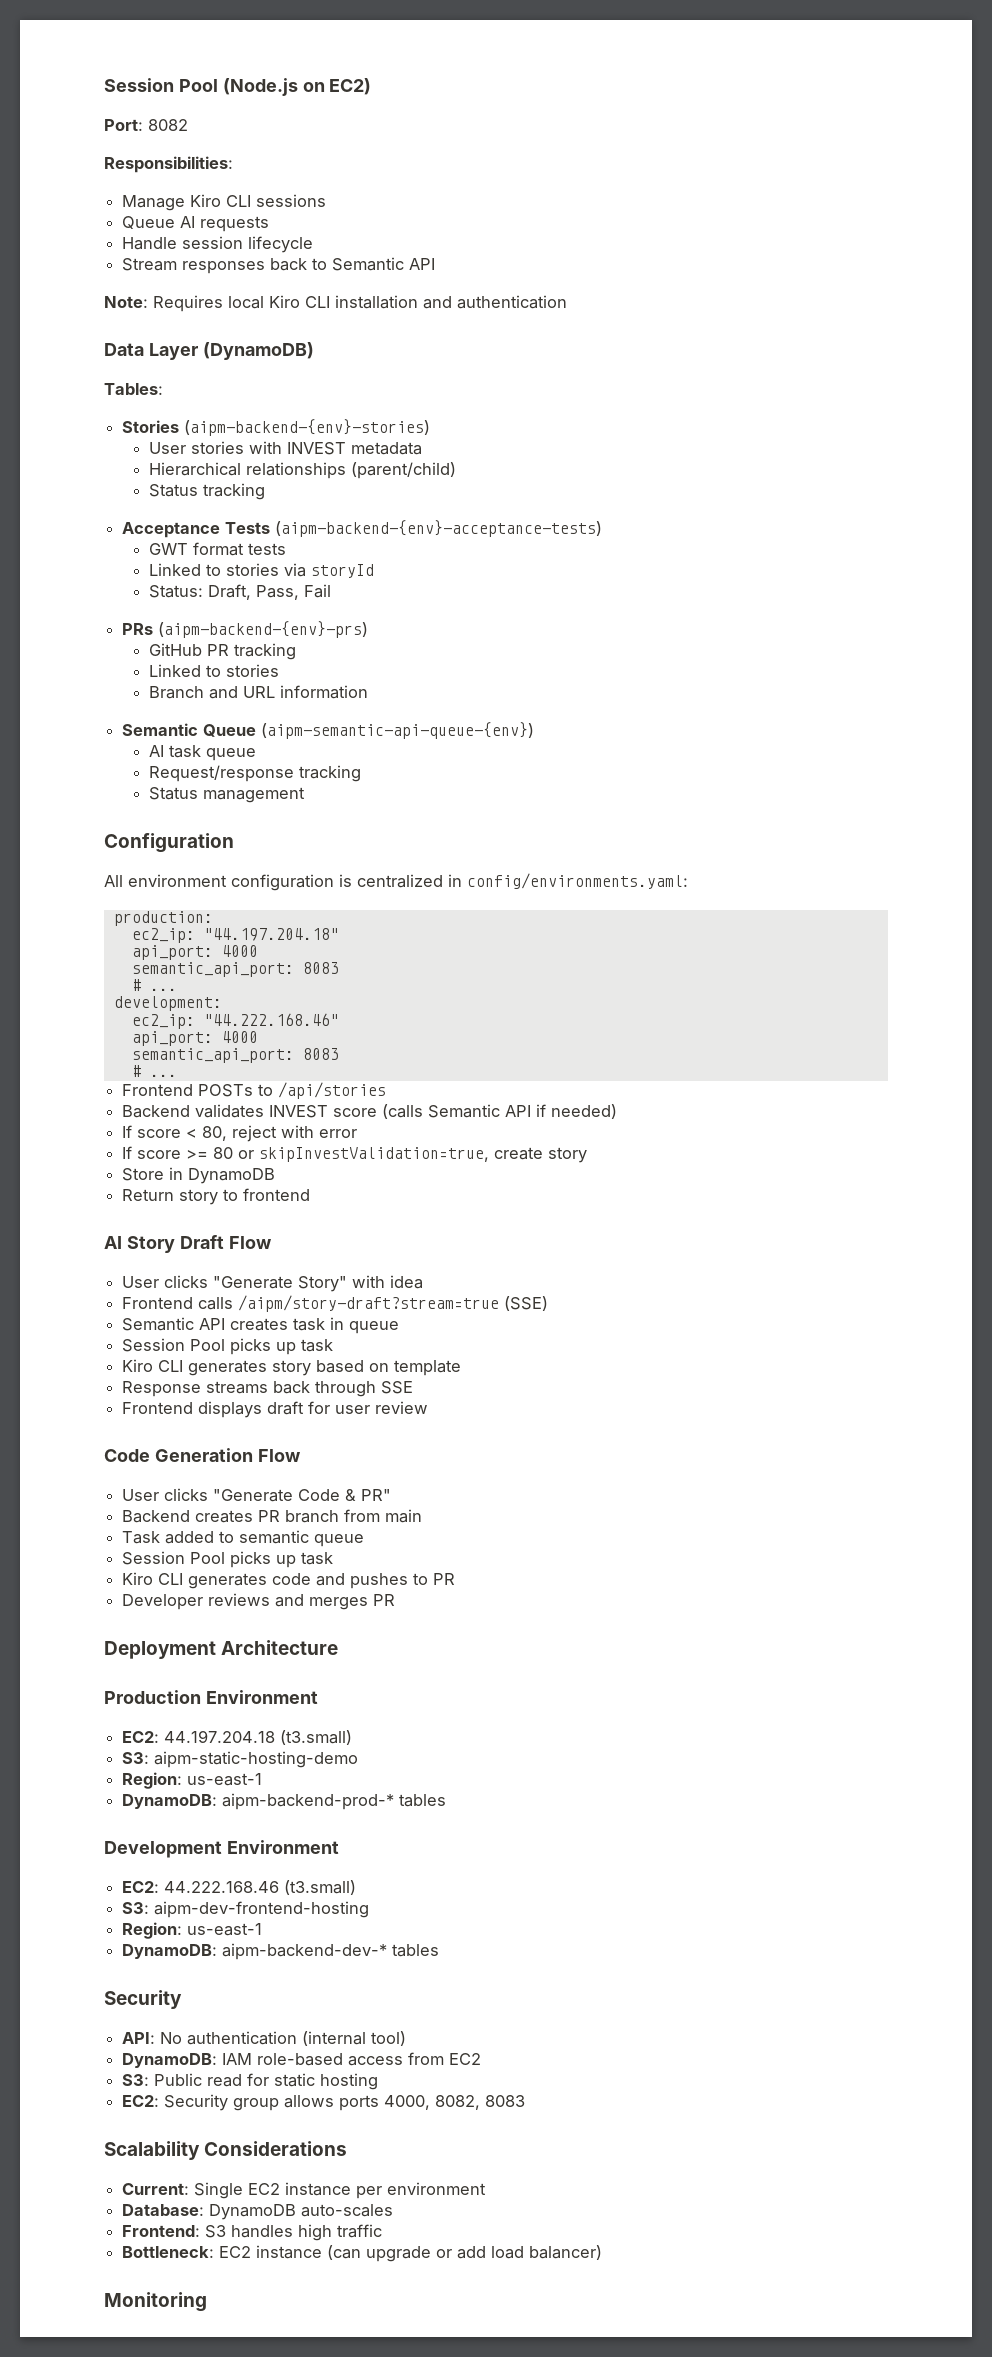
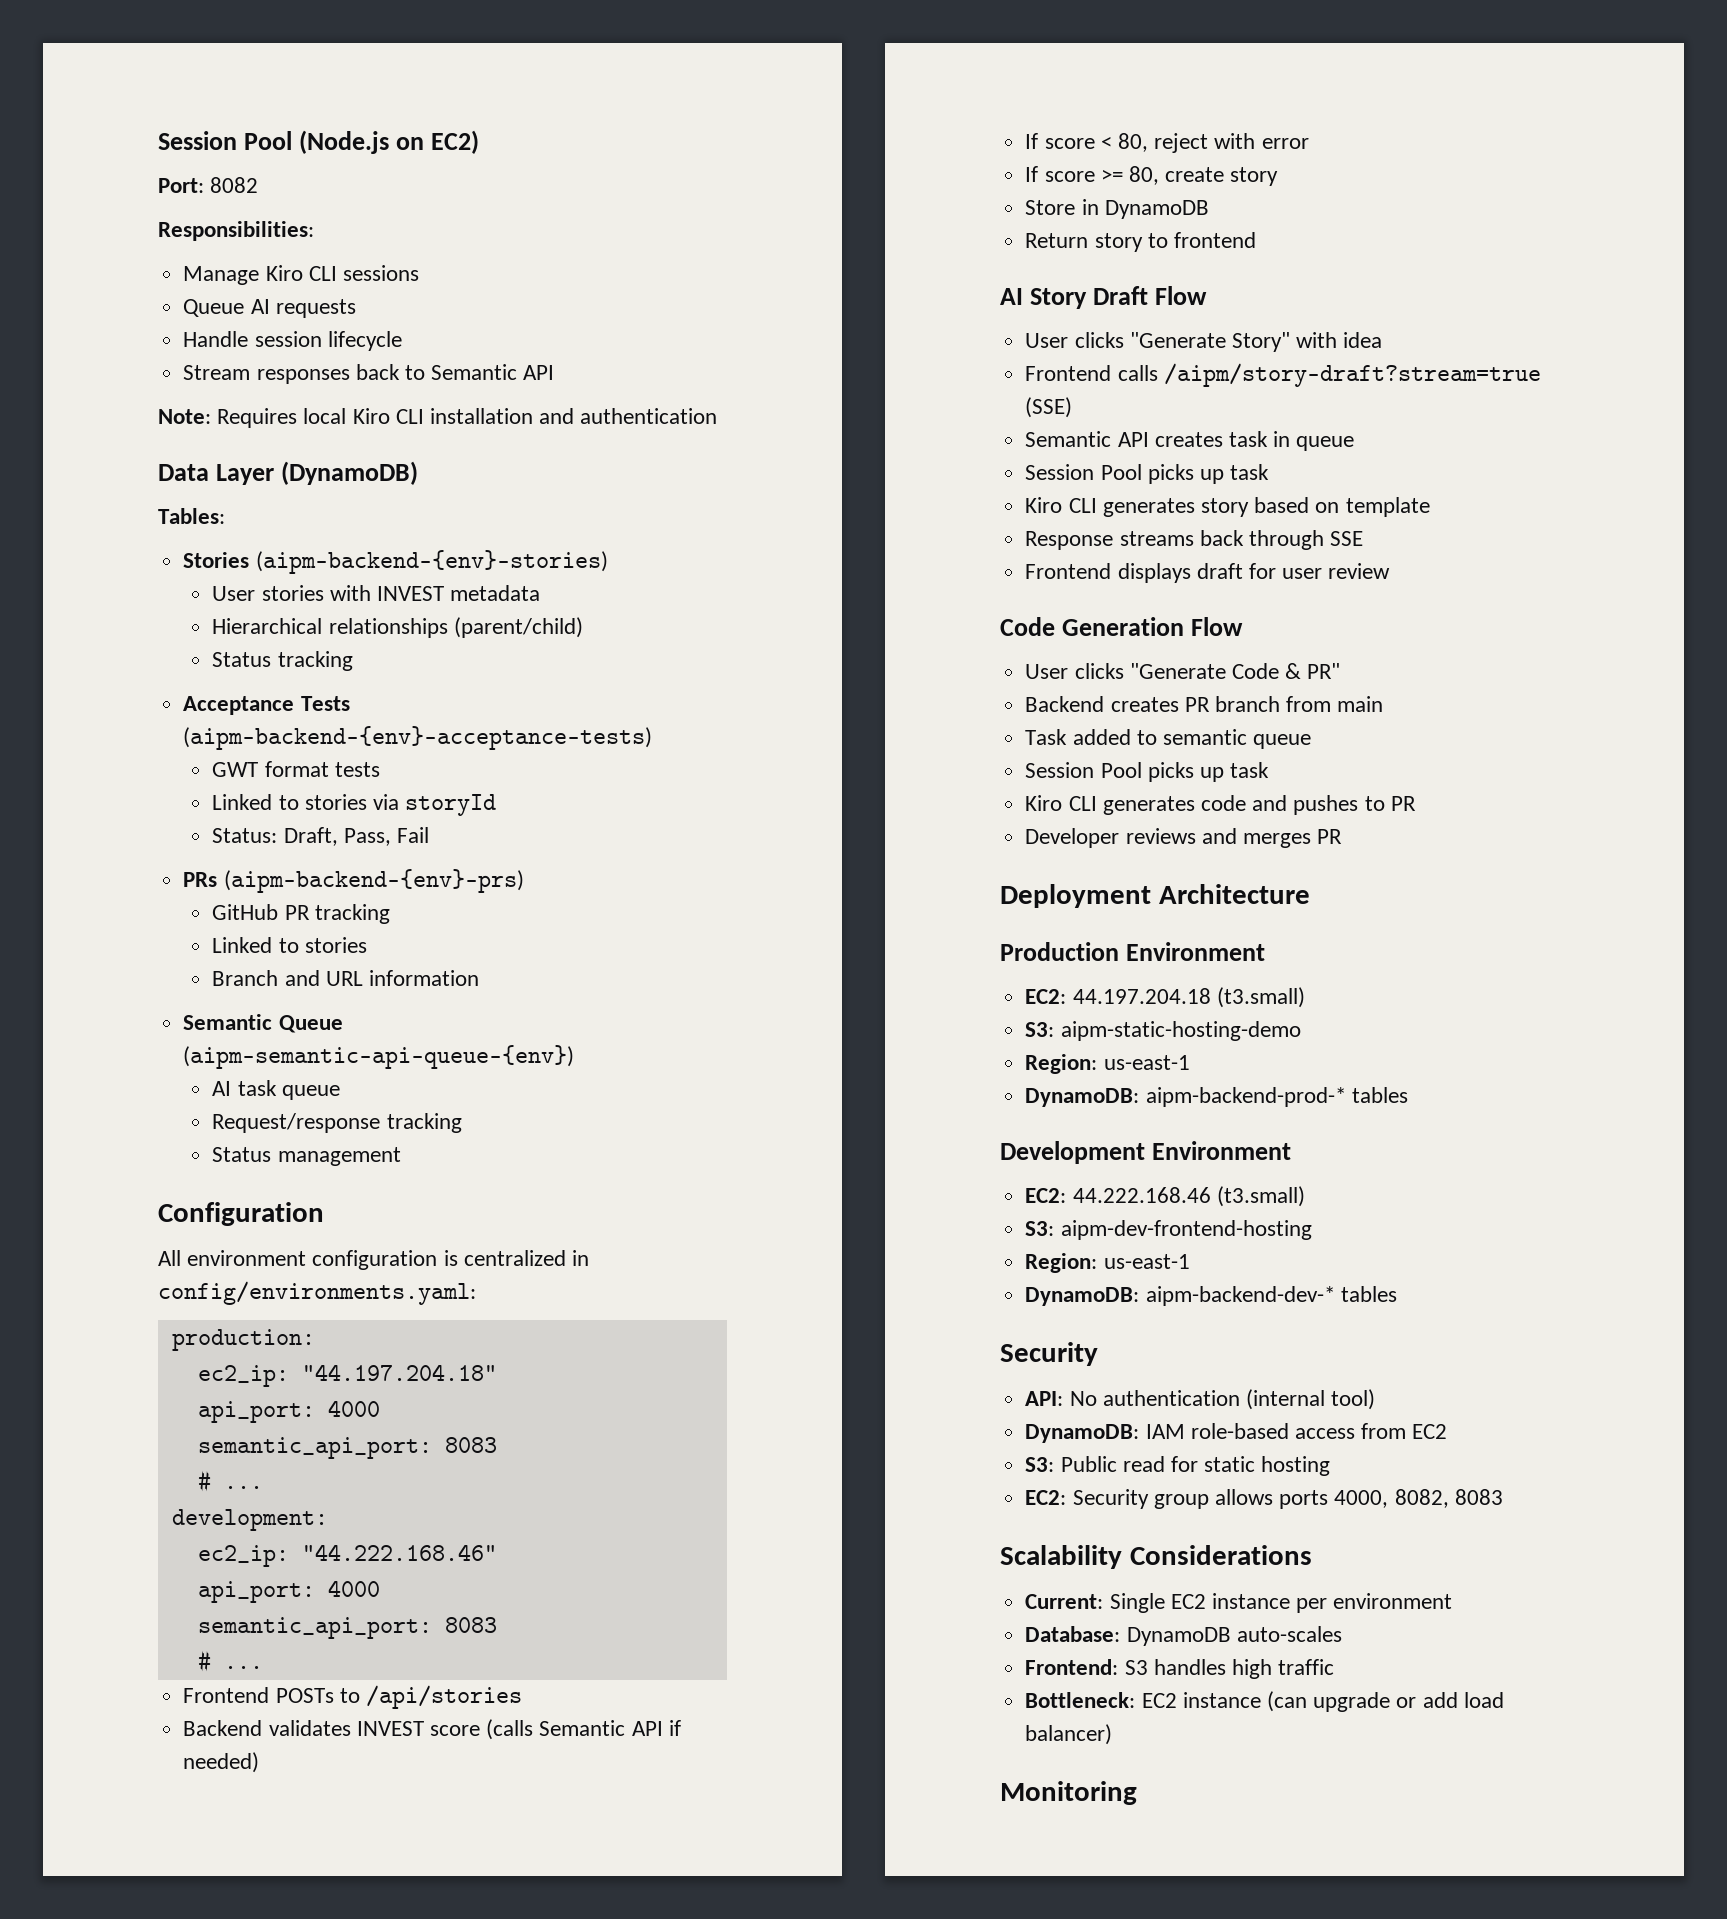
- If score >= 80 or skipInvestValidation=true, create story
+ If score >= 80, create story

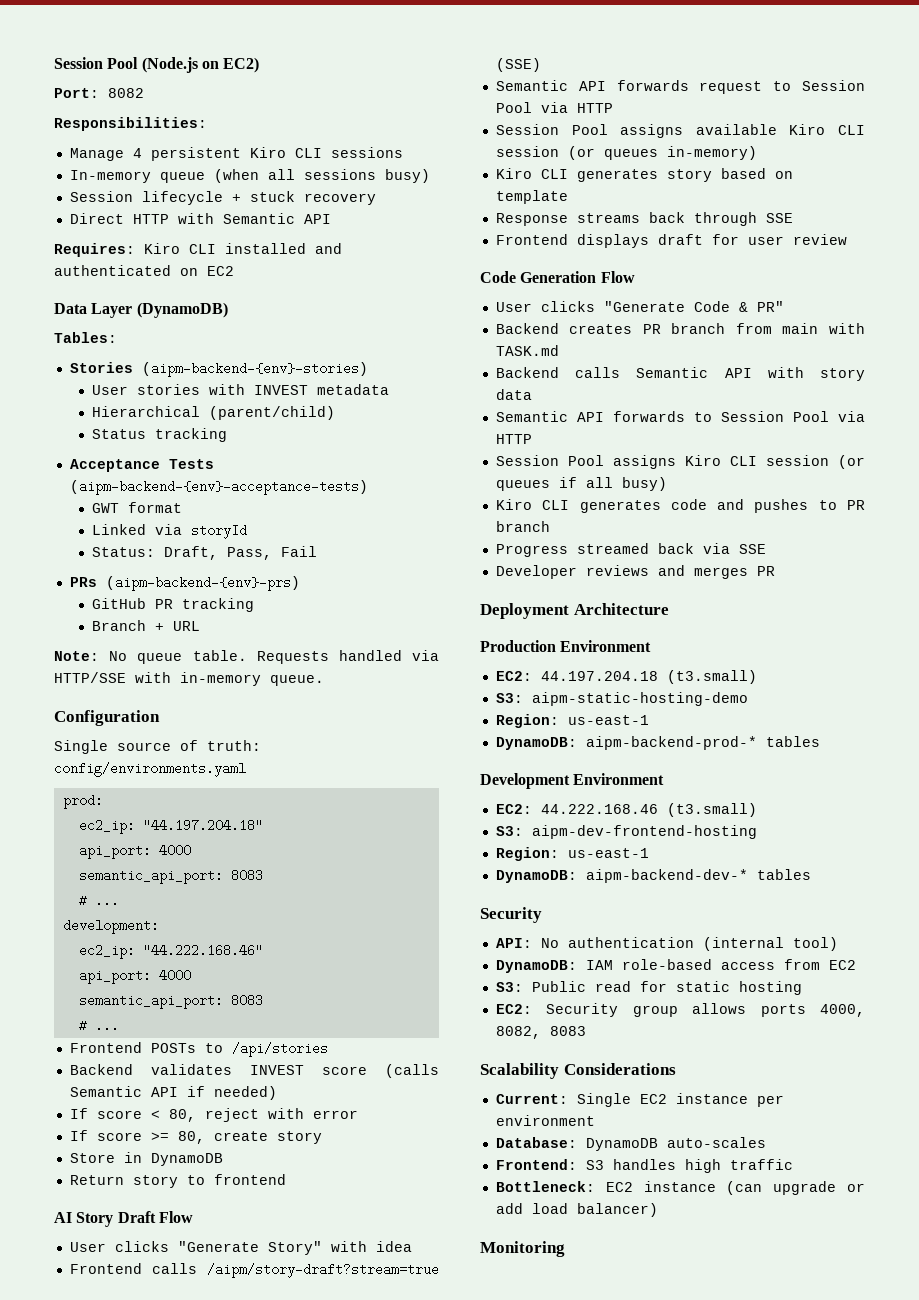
- Manage Kiro CLI sessions
+ Manage 4 persistent Kiro CLI sessions
- Queue AI requests
- Handle session lifecycle
- Stream responses back to Semantic API
- Note: Requires local Kiro CLI installation and authentication
+ In-memory queue (when all sessions busy)
+ Session lifecycle + stuck recovery
+ Direct HTTP with Semantic API
+ Requires: Kiro CLI installed and authenticated on EC2
- Hierarchical relationships (parent/child)
+ Hierarchical (parent/child)
- GWT format tests
- Linked to stories via storyId
+ GWT format
+ Linked via storyId
  GitHub PR tracking
- Linked to stories
- Branch and URL information
- Semantic Queue (aipm-semantic-api-queue-{env})
- AI task queue
- Request/response tracking
- Status management
+ Branch + URL
+ Note: No queue table. Requests handled via HTTP/SSE with in-memory queue.
  Configuration
- All environment configuration is centralized in config/environments.yaml:
- production:
+ Single source of truth: config/environments.yaml
+ prod:
- Semantic API creates task in queue
- Session Pool picks up task
+ Semantic API forwards request to Session Pool via HTTP
+ Session Pool assigns available Kiro CLI session (or queues in-memory)
- Backend creates PR branch from main
- Task added to semantic queue
- Session Pool picks up task
+ Backend creates PR branch from main with TASK.md
+ Backend calls Semantic API with story data
+ Semantic API forwards to Session Pool via HTTP
+ Session Pool assigns Kiro CLI session (or queues if all busy)
- Kiro CLI generates code and pushes to PR
+ Kiro CLI generates code and pushes to PR branch
+ Progress streamed back via SSE

